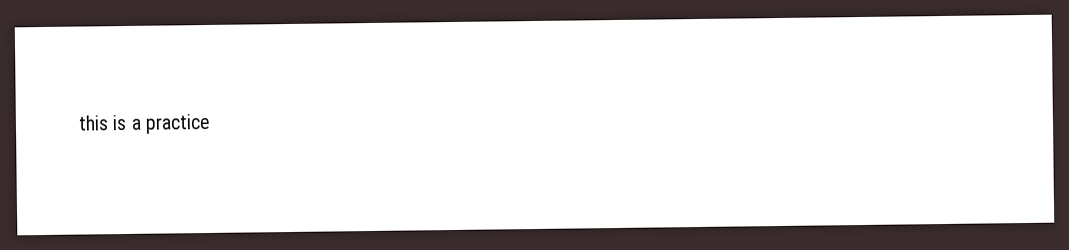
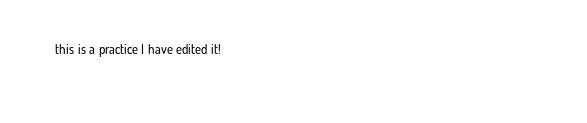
- this is a practice
+ this is a practice I have edited it!

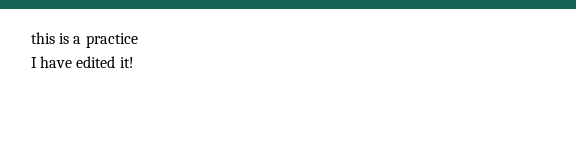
- this is a practice I have edited it!
+ this is a practice
+ I have edited it!

